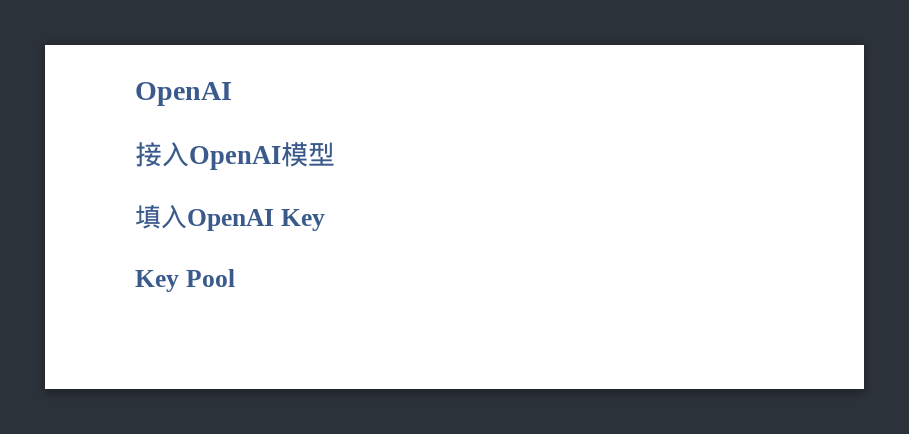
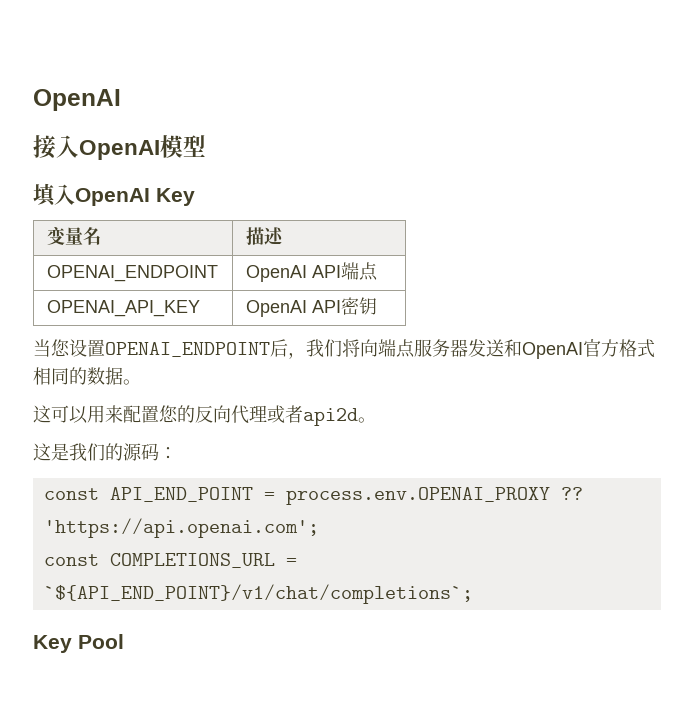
+ 变量名 | 描述
+ OPENAI_ENDPOINT | OpenAI API端点
+ OPENAI_API_KEY | OpenAI API密钥
+ 当您设置OPENAI_ENDPOINT后，我们将向端点服务器发送和OpenAI官方格式相同的数据。
+ 这可以用来配置您的反向代理或者api2d。
+ 这是我们的源码：
+ const API_END_POINT = process.env.OPENAI_PROXY ?? 'https://api.openai.com';
+ const COMPLETIONS_URL = `${API_END_POINT}/v1/chat/completions`;

